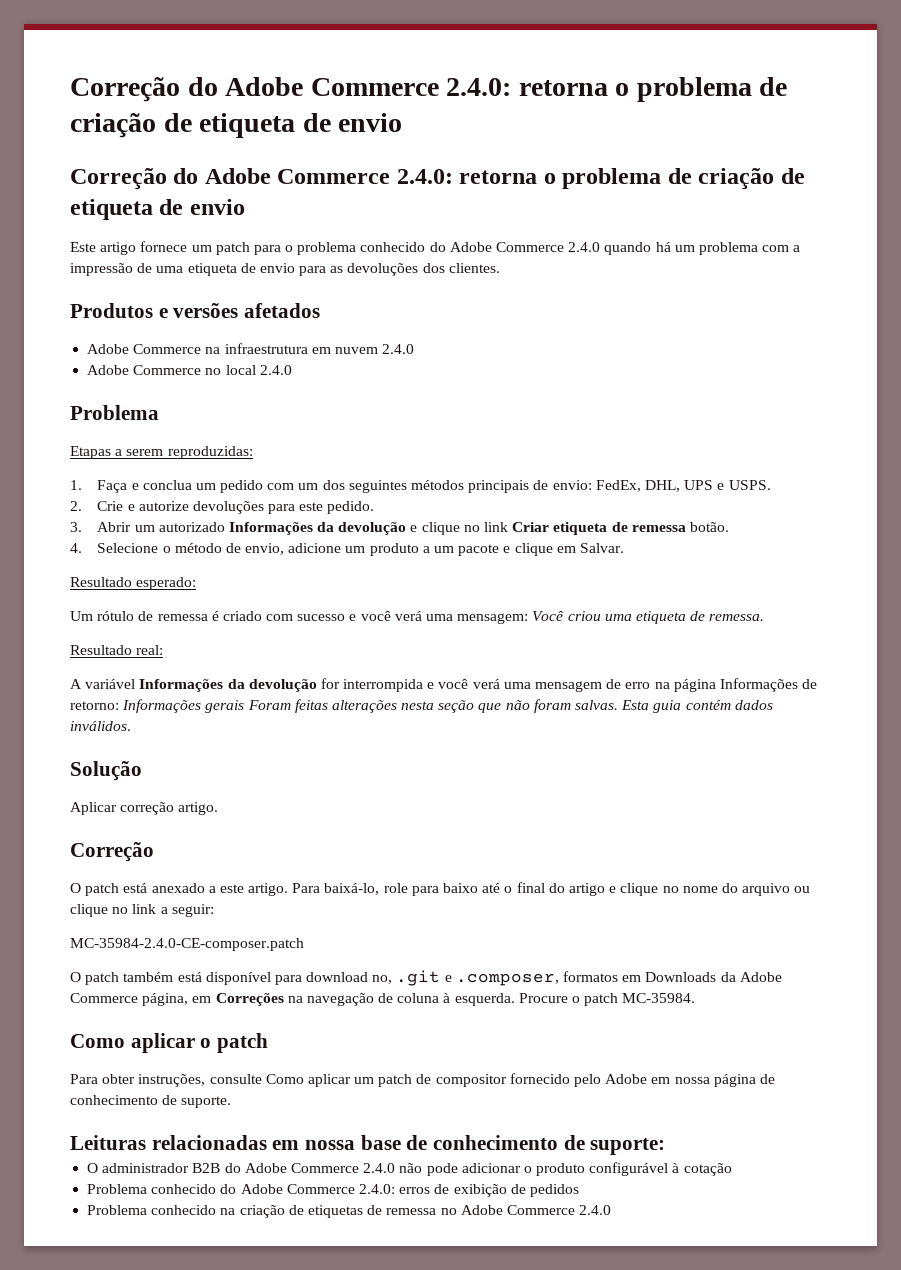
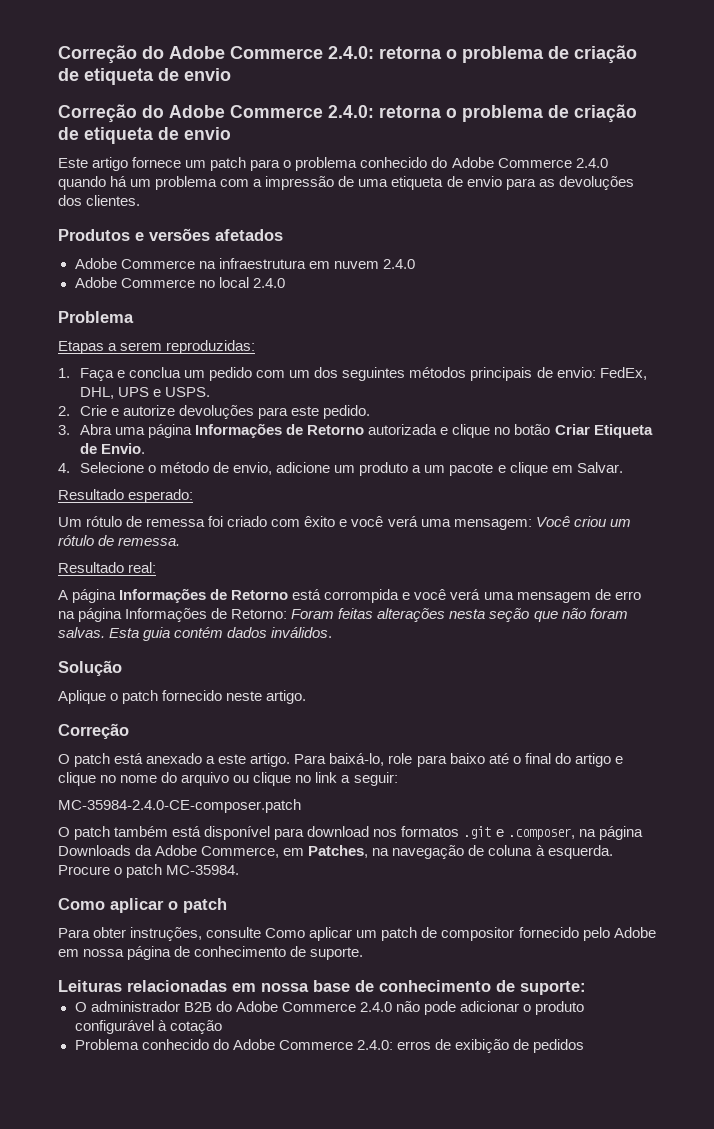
- 3. Abrir um autorizado Informações da devolução e clique no link Criar etiqueta de remessa botão.
+ 3. Abra uma página Informações de Retorno autorizada e clique no botão Criar Etiqueta de Envio.
- Um rótulo de remessa é criado com sucesso e você verá uma mensagem: Você criou uma etiqueta de remessa.
+ Um rótulo de remessa foi criado com êxito e você verá uma mensagem: Você criou um rótulo de remessa.
- A variável Informações da devolução for interrompida e você verá uma mensagem de erro na página Informações de retorno: Informações gerais Foram feitas alterações nesta seção que não foram salvas.
+ A página Informações de Retorno está corrompida e você verá uma mensagem de erro na página Informações de Retorno: Foram feitas alterações nesta seção que não foram salvas.
- Aplicar correção artigo.
+ Aplique o patch fornecido neste artigo.
- O patch também está disponível para download no, .git e .composer, formatos em Downloads da Adobe Commerce página, em Correções na navegação de coluna à esquerda.
+ O patch também está disponível para download nos formatos .git e .composer, na página Downloads da Adobe Commerce, em Patches, na navegação de coluna à esquerda.
- Problema conhecido na criação de etiquetas de remessa no Adobe Commerce 2.4.0

